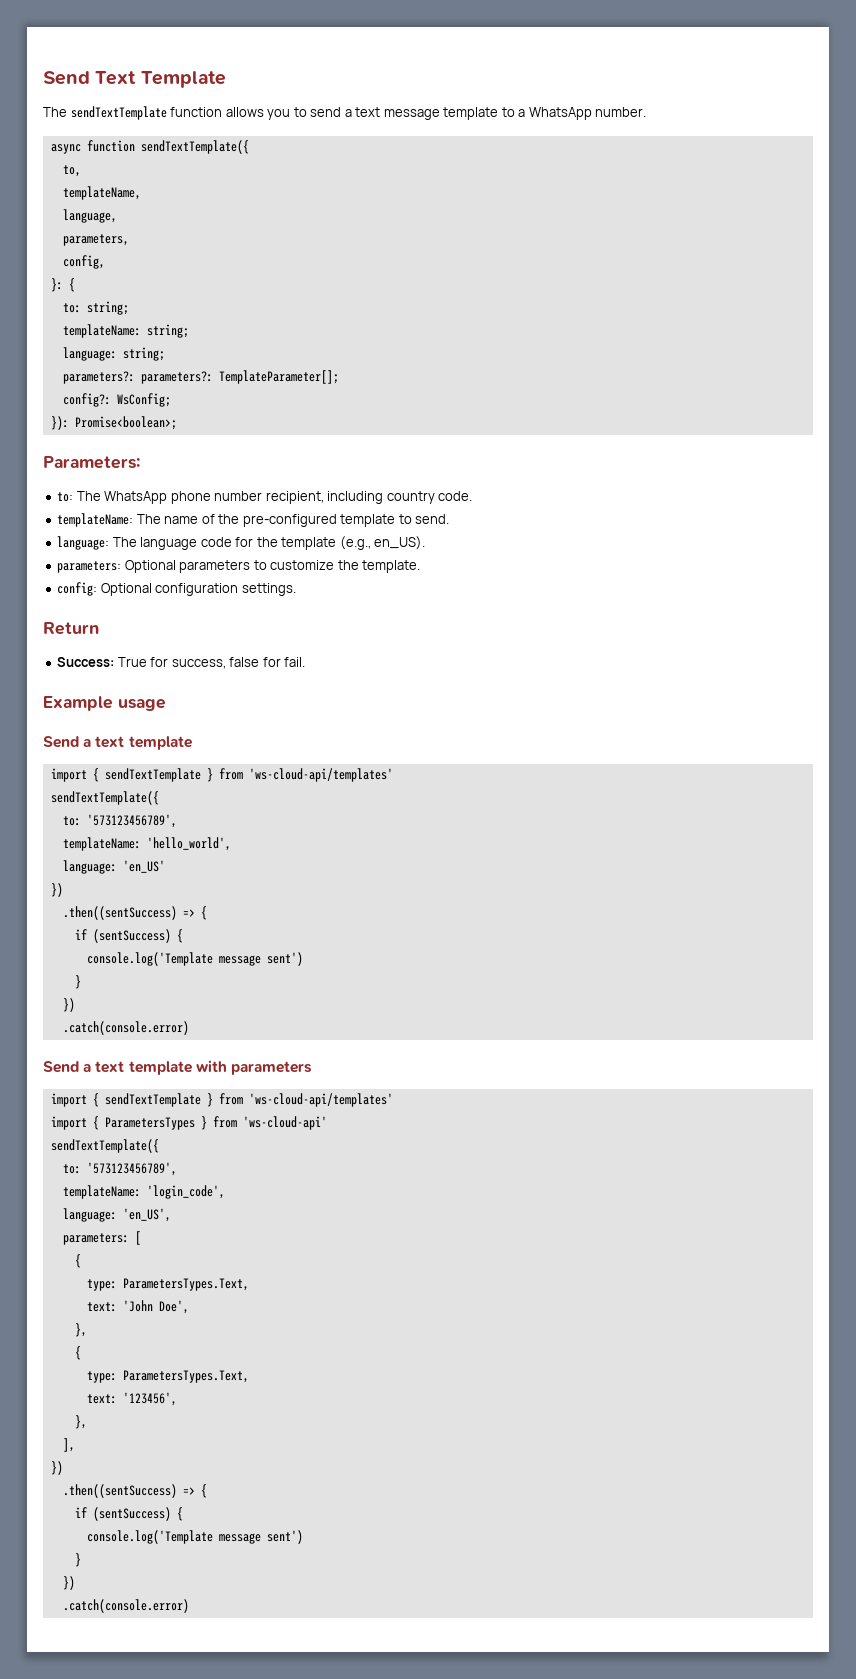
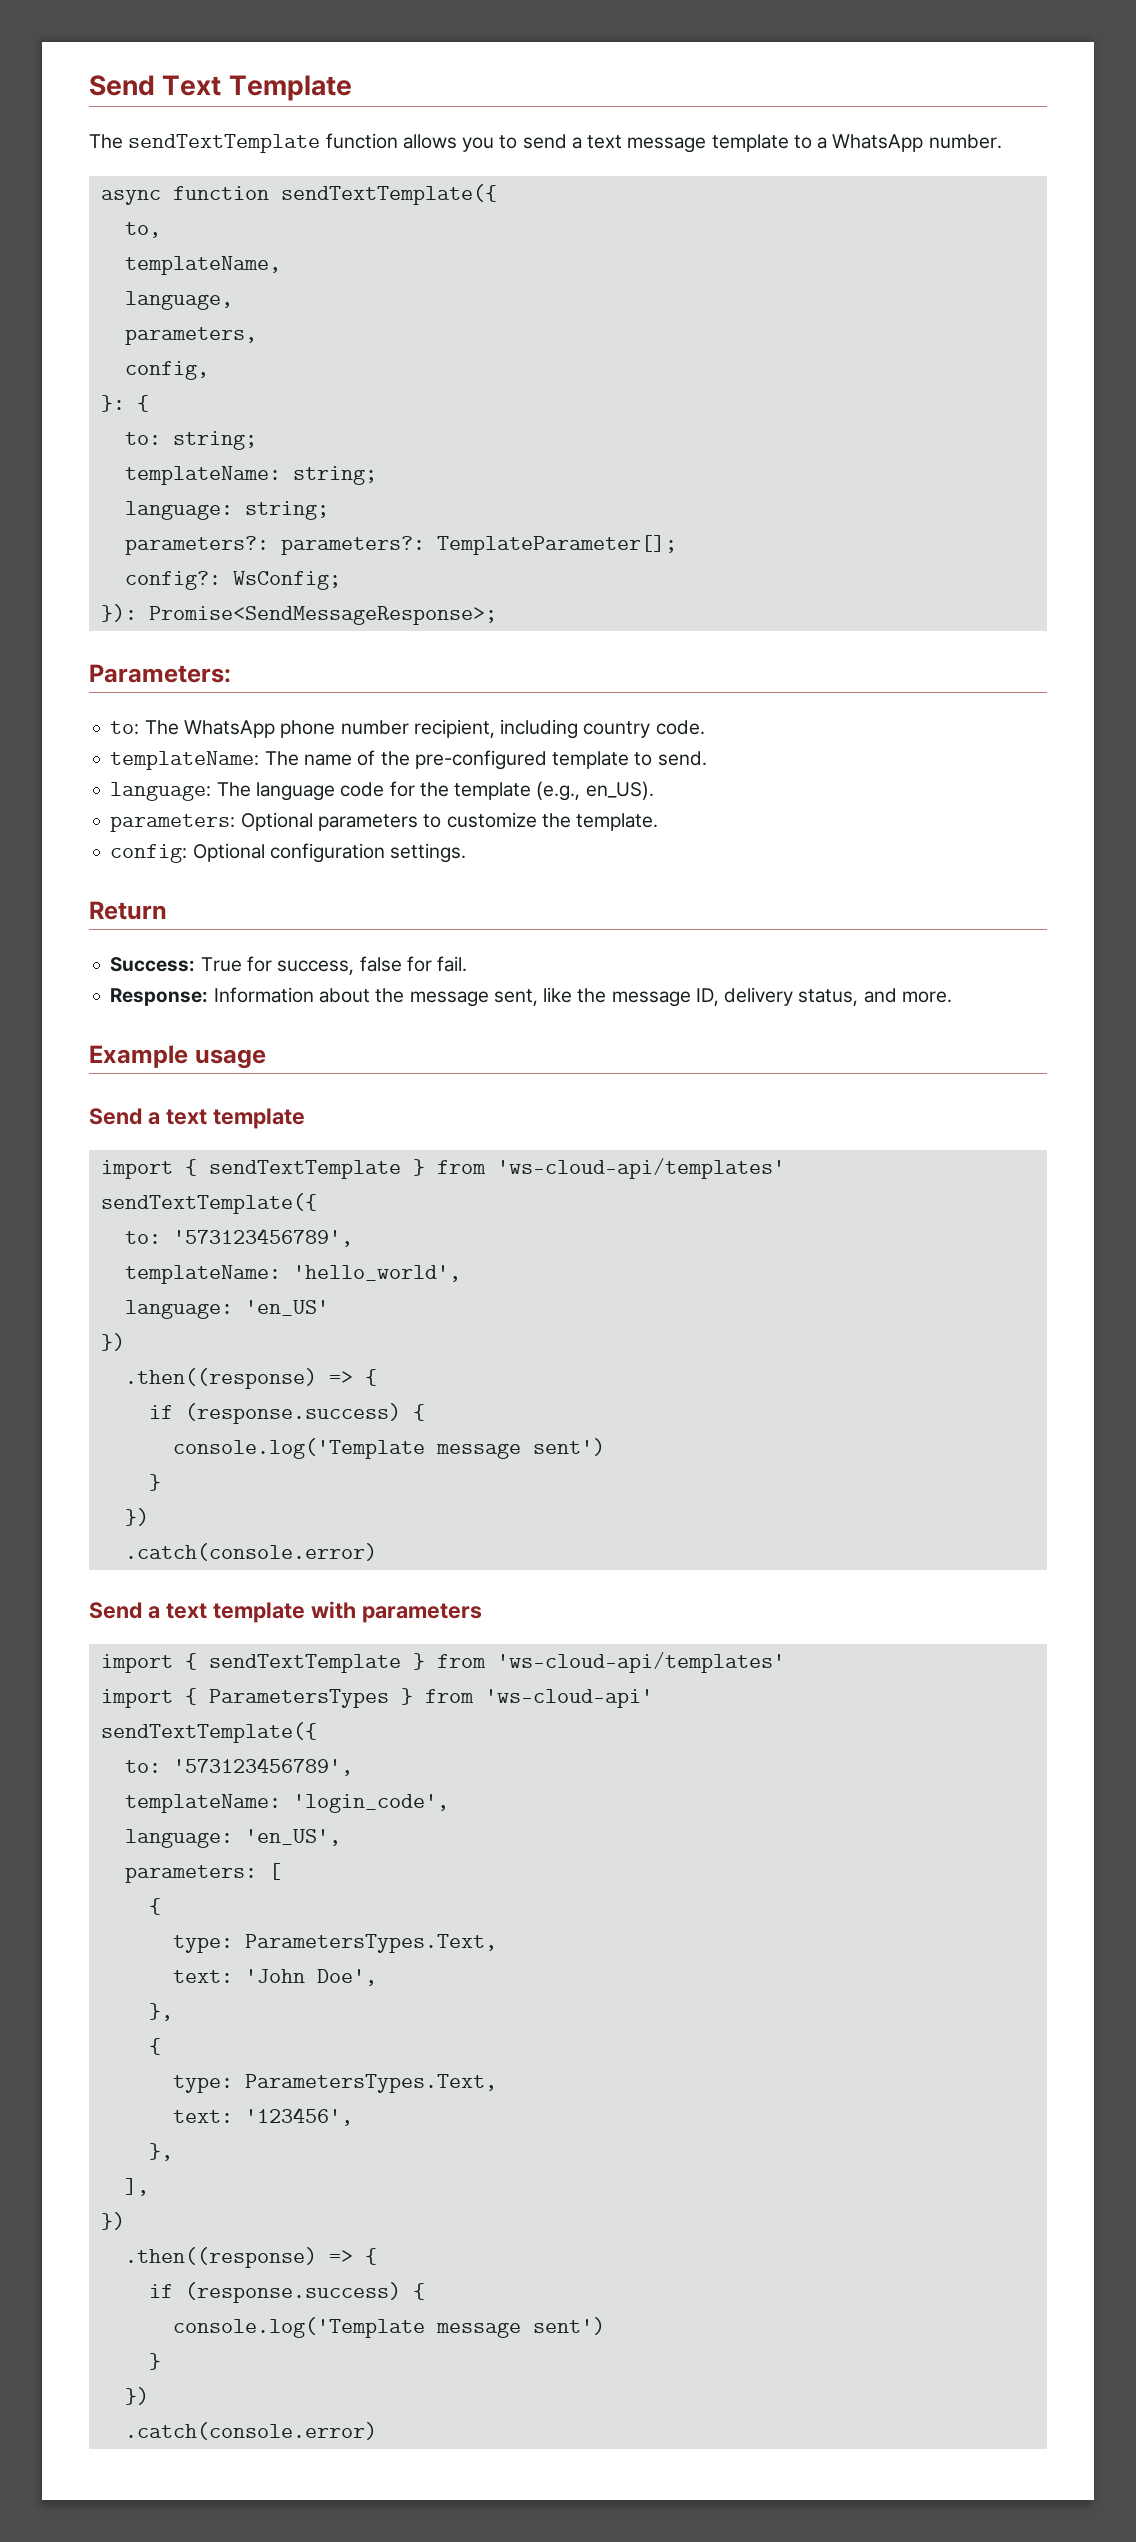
- }): Promise<boolean>;
+ }): Promise<SendMessageResponse>;
+ Response: Information about the message sent, like the message ID, delivery status, and more.
  language: 'en_US'
  })
- .then((sentSuccess) => {
- if (sentSuccess) {
+ .then((response) => {
+ if (response.success) {
  ],
  })
- .then((sentSuccess) => {
- if (sentSuccess) {
+ .then((response) => {
+ if (response.success) {

